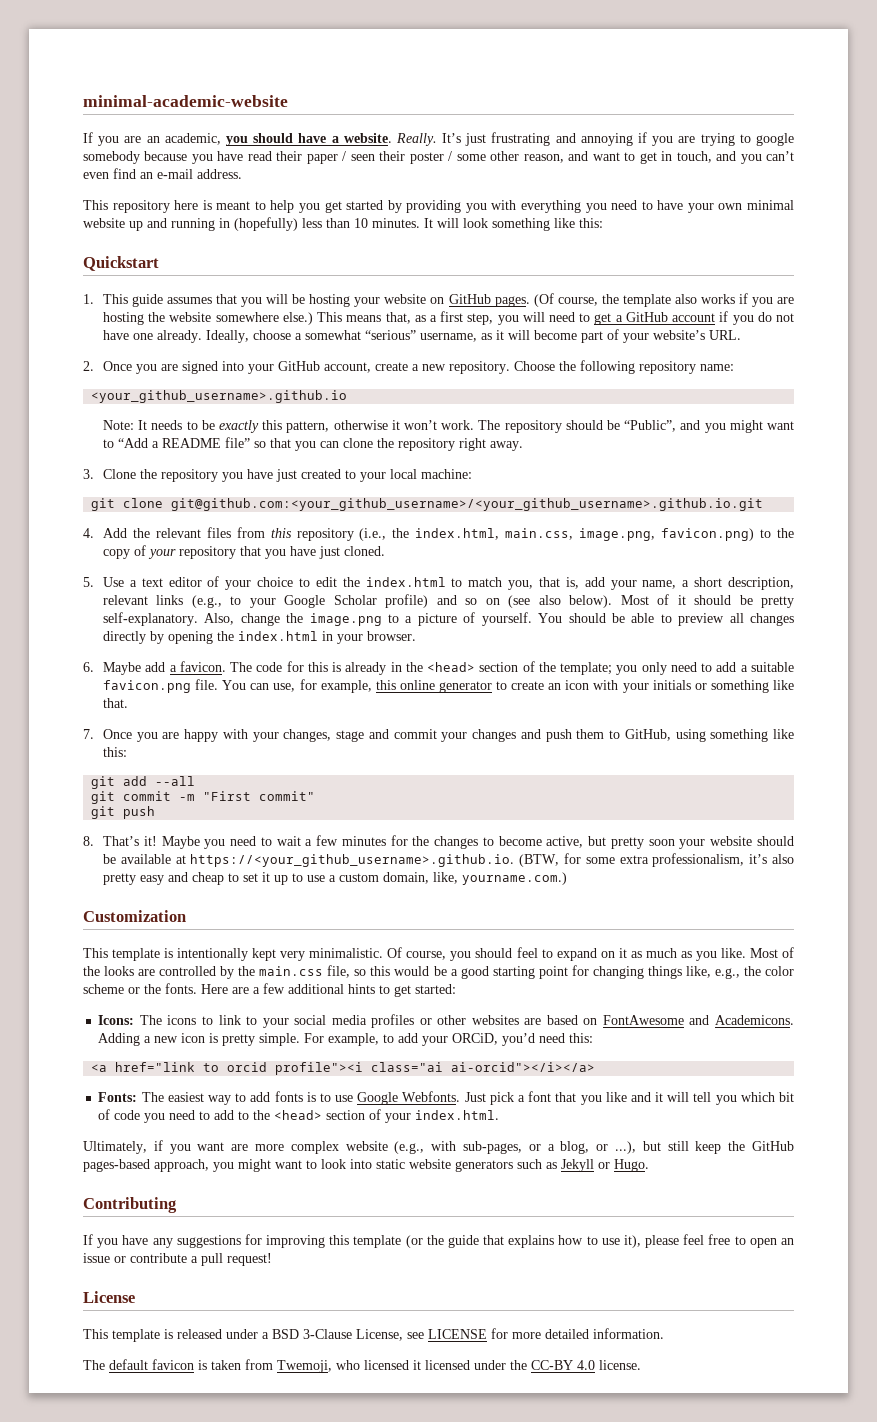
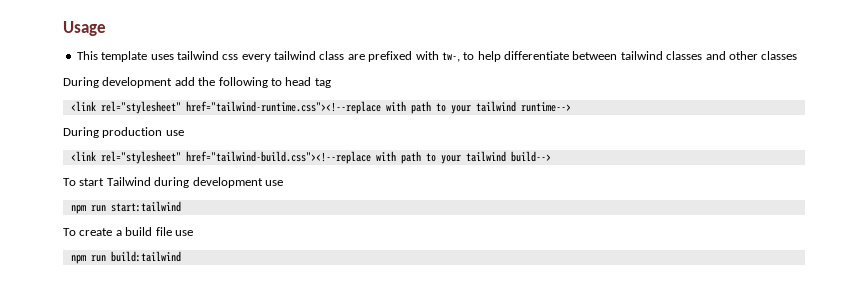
- minimal-academic-website
- If you are an academic, you should have a website. Really. It’s just frustrating and annoying if you are trying to google somebody because you have read their paper / seen their poster / some other reason, and want to get in touch, and you can’t even find an e-mail address.
- This repository here is meant to help you get started by providing you with everything you need to have your own minimal website up and running in (hopefully) less than 10 minutes. It will look something like this:
- Quickstart
- 1. This guide assumes that you will be hosting your website on GitHub pages. (Of course, the template also works if you are hosting the website somewhere else.) This means that, as a first step, you will need to get a GitHub account if you do not have one already. Ideally, choose a somewhat “serious” username, as it will become part of your website’s URL.
- 2. Once you are signed into your GitHub account, create a new repository. Choose the following repository name:
- <your_github_username>.github.io
- Note: It needs to be exactly this pattern, otherwise it won’t work. The repository should be “Public”, and you might want to “Add a README file” so that you can clone the repository right away.
- 3. Clone the repository you have just created to your local machine:
- git clone git@github.com:<your_github_username>/<your_github_username>.github.io.git
- 4. Add the relevant files from this repository (i.e., the index.html, main.css, image.png, favicon.png) to the copy of your repository that you have just cloned.
- 5. Use a text editor of your choice to edit the index.html to match you, that is, add your name, a short description, relevant links (e.g., to your Google Scholar profile) and so on (see also below). Most of it should be pretty self-explanatory. Also, change the image.png to a picture of yourself. You should be able to preview all changes directly by opening the index.html in your browser.
- 6. Maybe add a favicon. The code for this is already in the <head> section of the template; you only need to add a suitable favicon.png file. You can use, for example, this online generator to create an icon with your initials or something like that.
- 7. Once you are happy with your changes, stage and commit your changes and push them to GitHub, using something like this:
- git add --all
- git commit -m "First commit"
- git push
- 8. That’s it! Maybe you need to wait a few minutes for the changes to become active, but pretty soon your website should be available at https://<your_github_username>.github.io. (BTW, for some extra professionalism, it’s also pretty easy and cheap to set it up to use a custom domain, like, yourname.com.)
- Customization
- This template is intentionally kept very minimalistic. Of course, you should feel to expand on it as much as you like. Most of the looks are controlled by the main.css file, so this would be a good starting point for changing things like, e.g., the color scheme or the fonts. Here are a few additional hints to get started:
- Icons: The icons to link to your social media profiles or other websites are based on FontAwesome and Academicons. Adding a new icon is pretty simple. For example, to add your ORCiD, you’d need this:
- <a href="link to orcid profile"><i class="ai ai-orcid"></i></a>
- Fonts: The easiest way to add fonts is to use Google Webfonts. Just pick a font that you like and it will tell you which bit of code you need to add to the <head> section of your index.html.
- Ultimately, if you want are more complex website (e.g., with sub-pages, or a blog, or ...), but still keep the GitHub pages-based approach, you might want to look into static website generators such as Jekyll or Hugo.
- Contributing
- If you have any suggestions for improving this template (or the guide that explains how to use it), please feel free to open an issue or contribute a pull request!
- License
- This template is released under a BSD 3-Clause License, see LICENSE for more detailed information.
- The default favicon is taken from Twemoji, who licensed it licensed under the CC-BY 4.0 license.
+ Usage
+ This template uses tailwind css every tailwind class are prefixed with tw-, to help differentiate between tailwind classes and other classes
+ During development add the following to head tag
+ <link rel="stylesheet" href="tailwind-runtime.css"><!--replace with path to your tailwind runtime-->
+ During production use
+ <link rel="stylesheet" href="tailwind-build.css"><!--replace with path to your tailwind build-->
+ To start Tailwind during development use
+ npm run start:tailwind
+ To create a build file use
+ npm run build:tailwind

